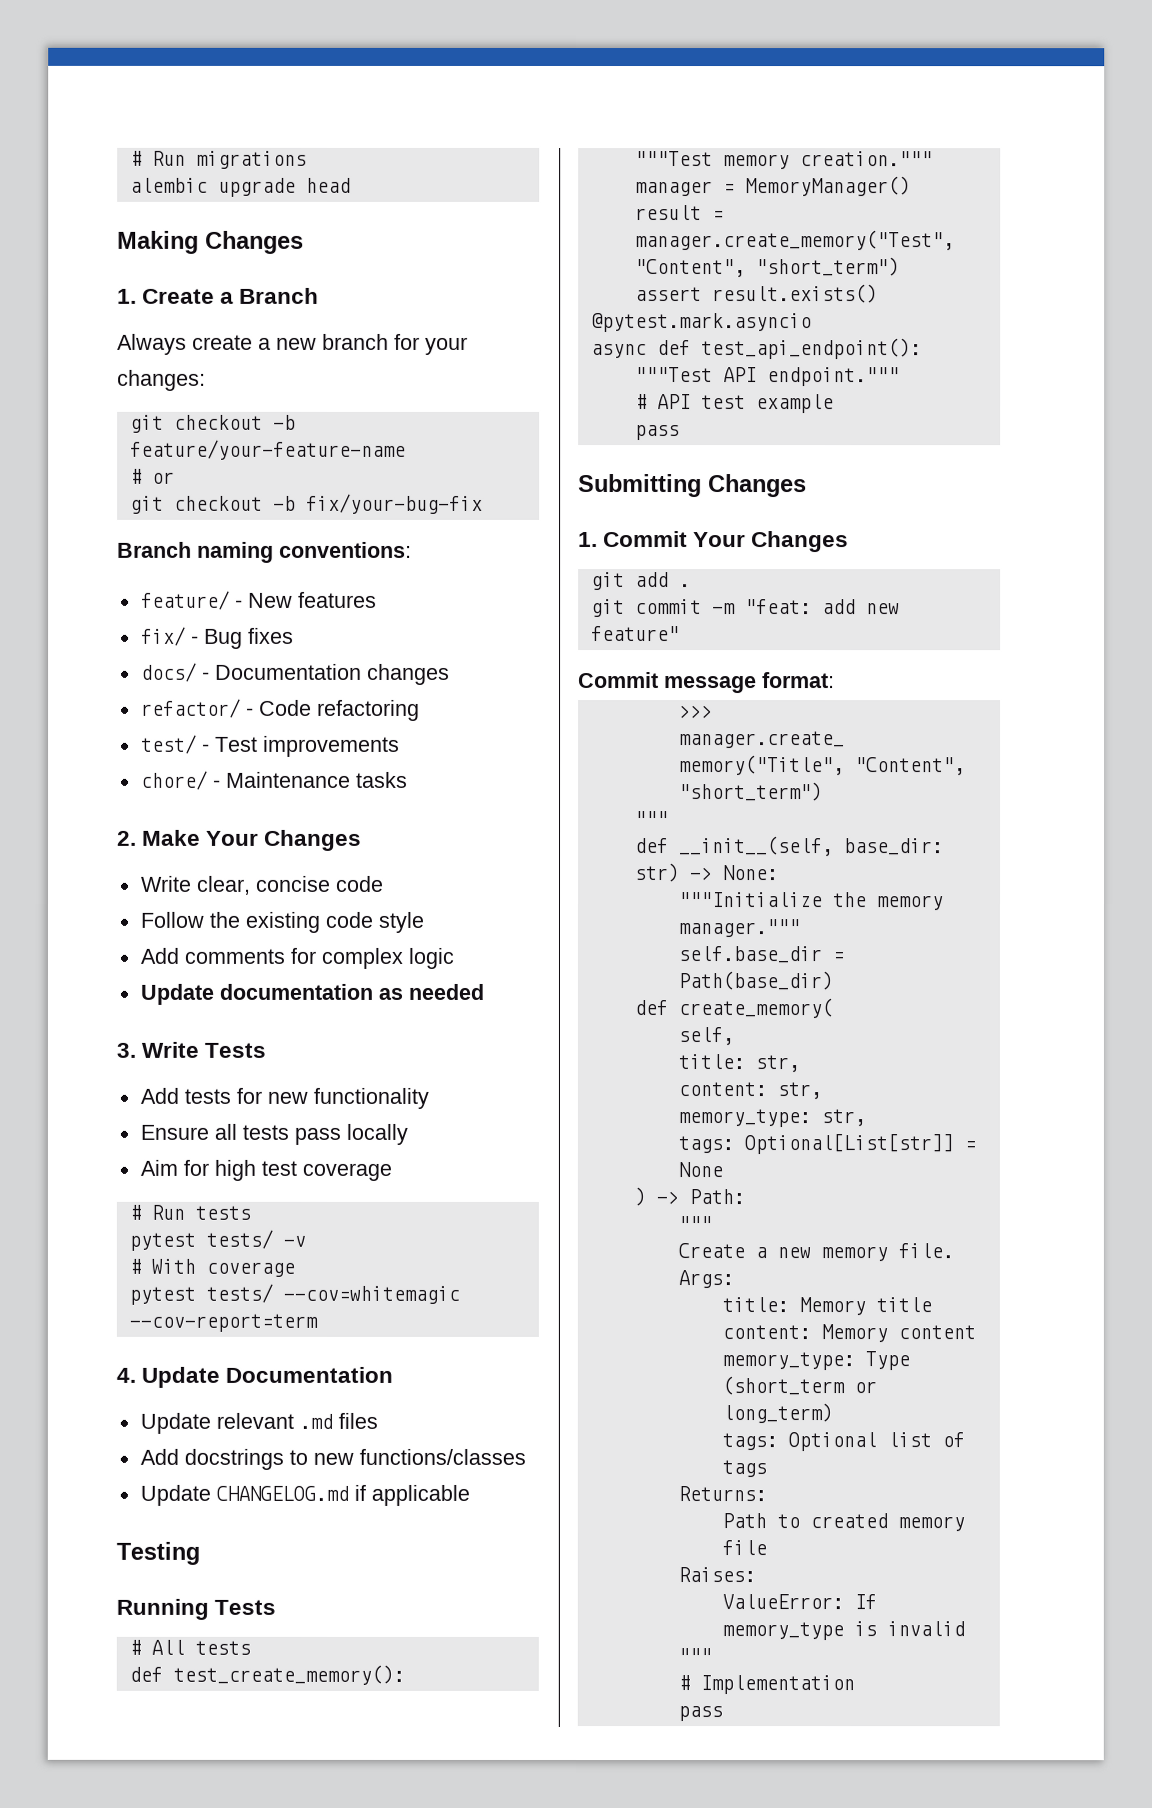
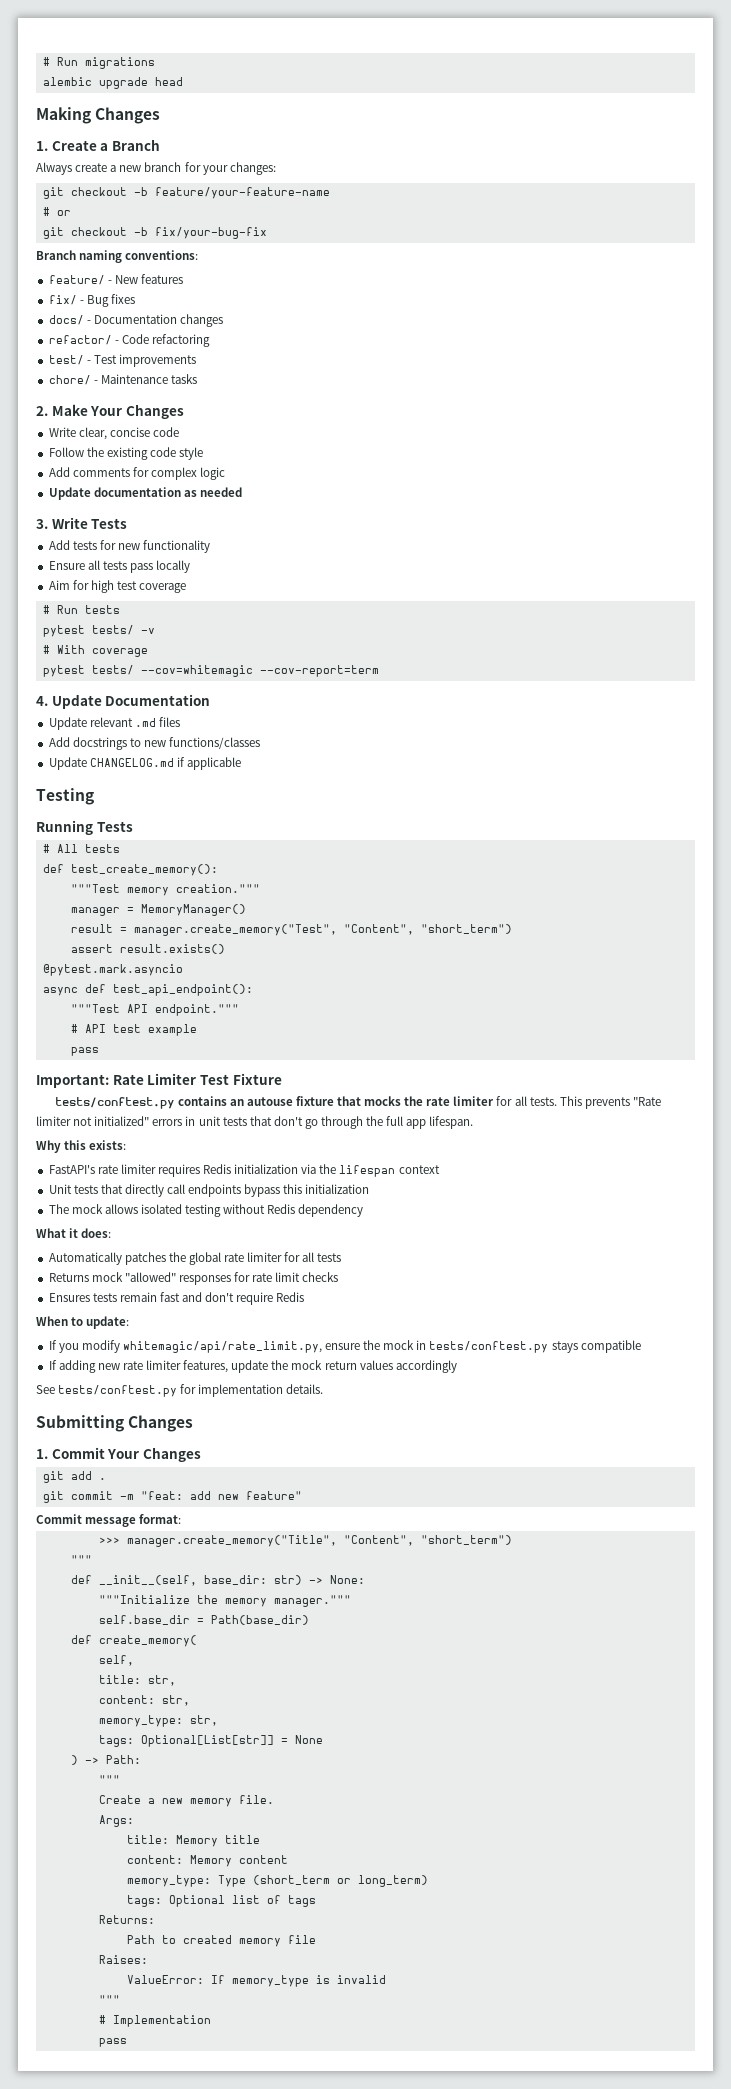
+ Important: Rate Limiter Test Fixture
+ tests/conftest.py contains an autouse fixture that mocks the rate limiter for all tests. This prevents "Rate limiter not initialized" errors in unit tests that don't go through the full app lifespan.
+ Why this exists:
+ FastAPI's rate limiter requires Redis initialization via the lifespan context
+ Unit tests that directly call endpoints bypass this initialization
+ The mock allows isolated testing without Redis dependency
+ What it does:
+ Automatically patches the global rate limiter for all tests
+ Returns mock "allowed" responses for rate limit checks
+ Ensures tests remain fast and don't require Redis
+ When to update:
+ If you modify whitemagic/api/rate_limit.py, ensure the mock in tests/conftest.py stays compatible
+ If adding new rate limiter features, update the mock return values accordingly
+ See tests/conftest.py for implementation details.

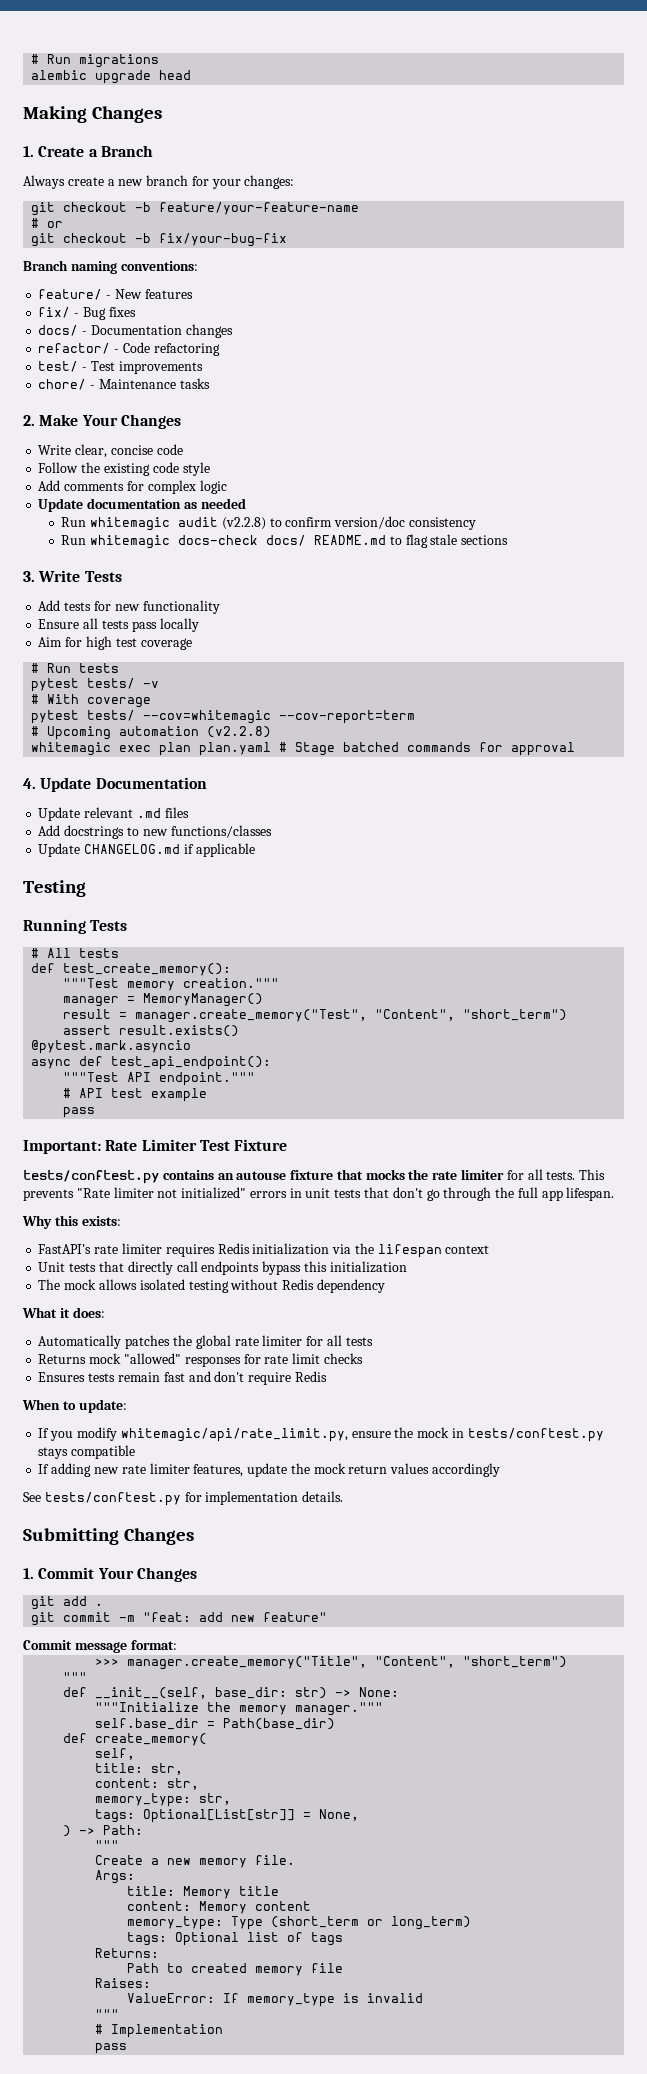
+ Run whitemagic audit (v2.2.8) to confirm version/doc consistency
+ Run whitemagic docs-check docs/ README.md to flag stale sections
+ # Upcoming automation (v2.2.8)
+ whitemagic exec plan plan.yaml # Stage batched commands for approval
- tags: Optional[List[str]] = None
+ tags: Optional[List[str]] = None,

